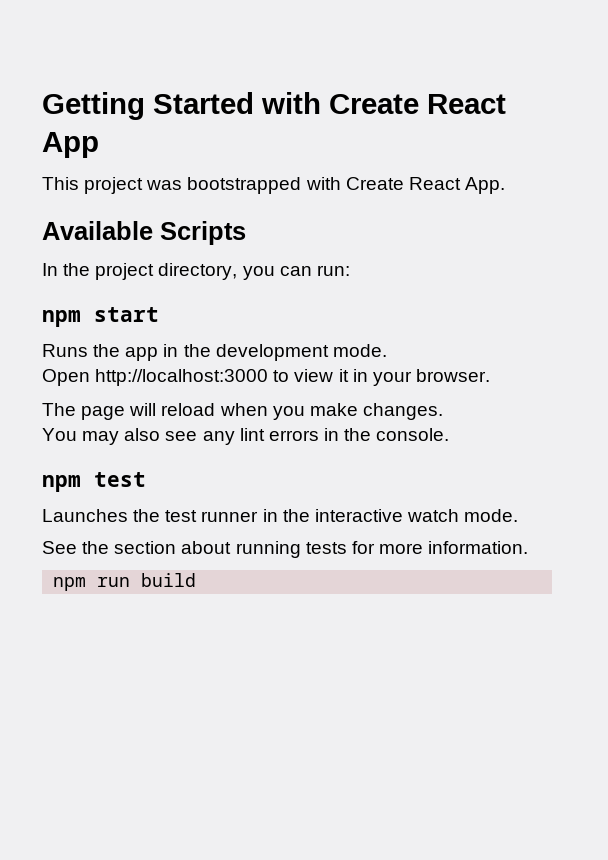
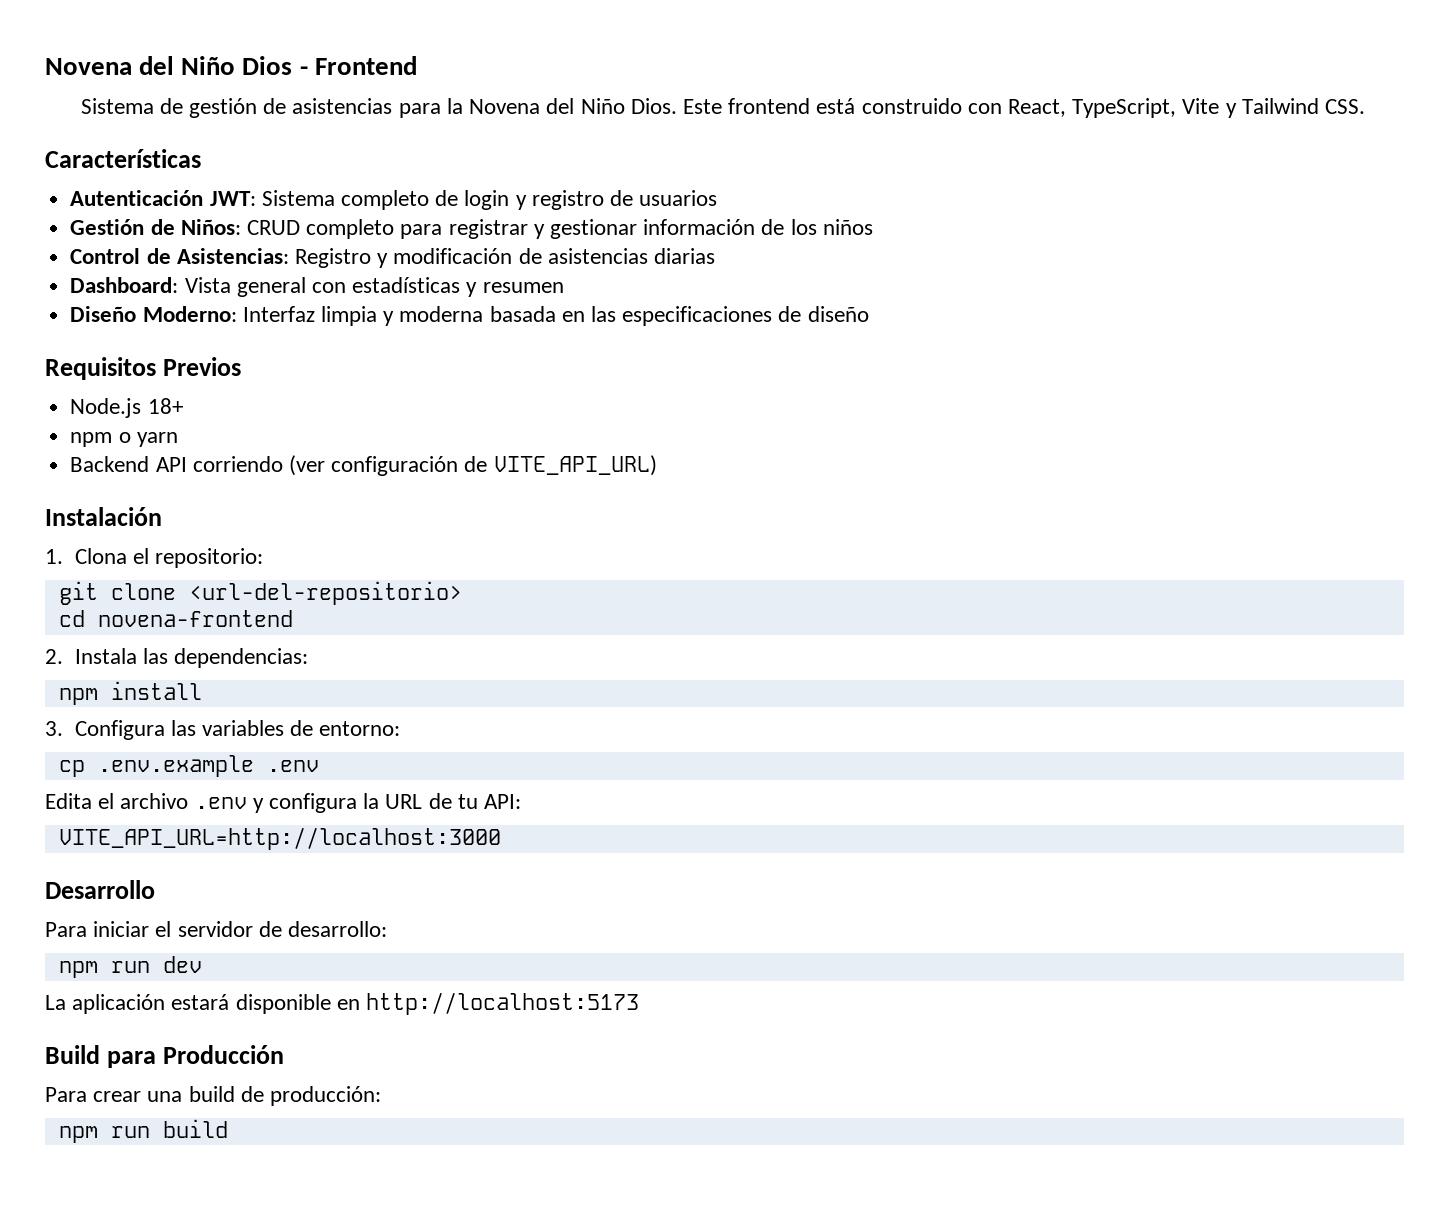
- Getting Started with Create React App
- This project was bootstrapped with Create React App.
- Available Scripts
- In the project directory, you can run:
- npm start
- Runs the app in the development mode.
- Open http://localhost:3000 to view it in your browser.
- The page will reload when you make changes.
- You may also see any lint errors in the console.
- npm test
- Launches the test runner in the interactive watch mode.
- See the section about running tests for more information.
+ Novena del Niño Dios - Frontend
+ Sistema de gestión de asistencias para la Novena del Niño Dios. Este frontend está construido con React, TypeScript, Vite y Tailwind CSS.
+ Características
+ Autenticación JWT: Sistema completo de login y registro de usuarios
+ Gestión de Niños: CRUD completo para registrar y gestionar información de los niños
+ Control de Asistencias: Registro y modificación de asistencias diarias
+ Dashboard: Vista general con estadísticas y resumen
+ Diseño Moderno: Interfaz limpia y moderna basada en las especificaciones de diseño
+ Requisitos Previos
+ Node.js 18+
+ npm o yarn
+ Backend API corriendo (ver configuración de VITE_API_URL)
+ Instalación
+ 1. Clona el repositorio:
+ git clone <url-del-repositorio>
+ cd novena-frontend
+ 2. Instala las dependencias:
+ npm install
+ 3. Configura las variables de entorno:
+ cp .env.example .env
+ Edita el archivo .env y configura la URL de tu API:
+ VITE_API_URL=http://localhost:3000
+ Desarrollo
+ Para iniciar el servidor de desarrollo:
+ npm run dev
+ La aplicación estará disponible en http://localhost:5173
+ Build para Producción
+ Para crear una build de producción:

